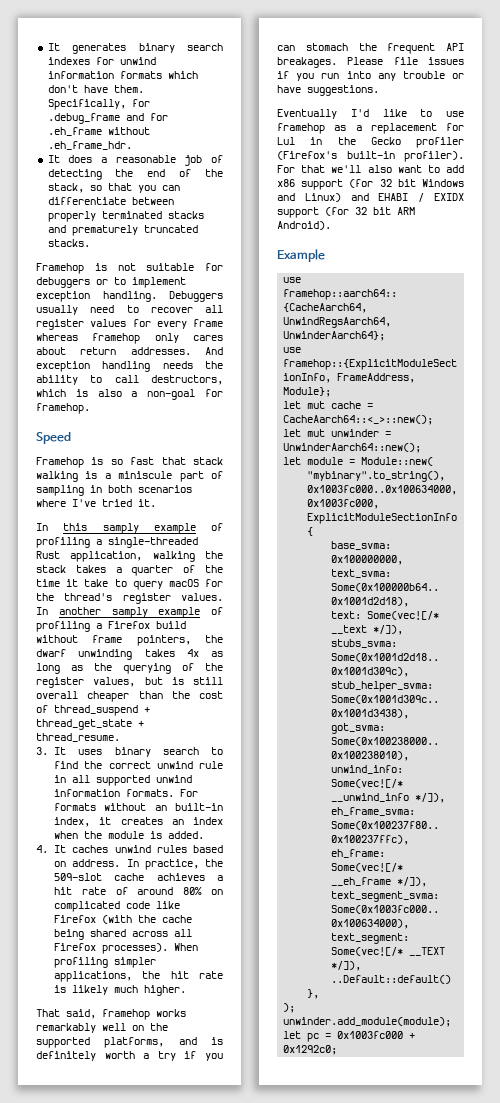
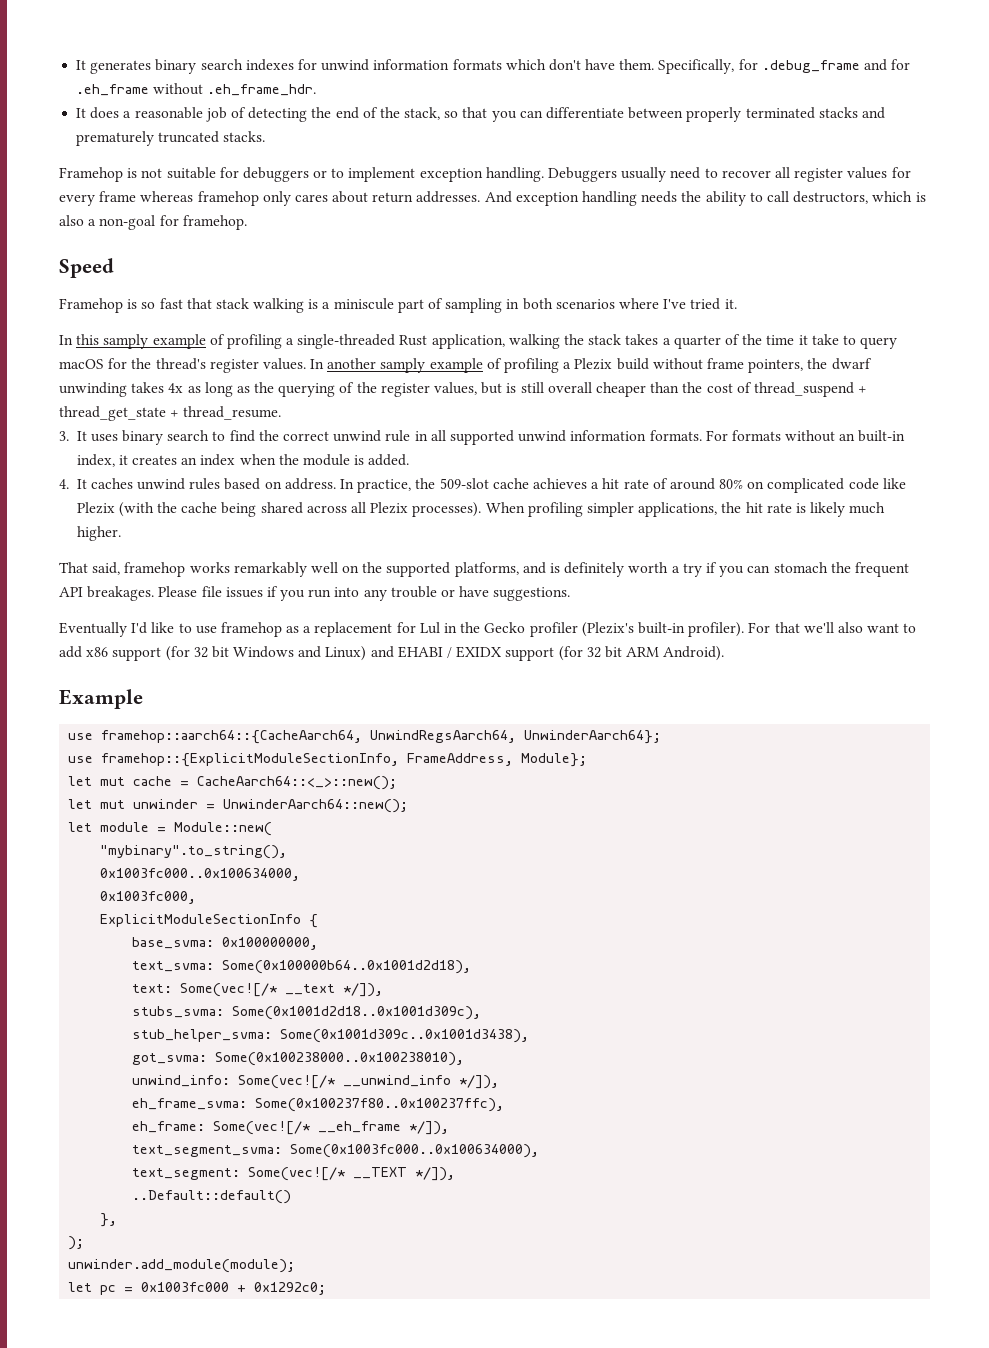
- In another samply example of profiling a Firefox build without frame pointers, the dwarf unwinding takes 4x as long as the querying of the register values, but is still overall cheaper than the cost of thread_suspend + thread_get_state + thread_resume.
+ In another samply example of profiling a Plezix build without frame pointers, the dwarf unwinding takes 4x as long as the querying of the register values, but is still overall cheaper than the cost of thread_suspend + thread_get_state + thread_resume.
- In practice, the 509-slot cache achieves a hit rate of around 80% on complicated code like Firefox (with the cache being shared across all Firefox processes).
+ In practice, the 509-slot cache achieves a hit rate of around 80% on complicated code like Plezix (with the cache being shared across all Plezix processes).
- Eventually I'd like to use framehop as a replacement for Lul in the Gecko profiler (Firefox's built-in profiler).
+ Eventually I'd like to use framehop as a replacement for Lul in the Gecko profiler (Plezix's built-in profiler).

